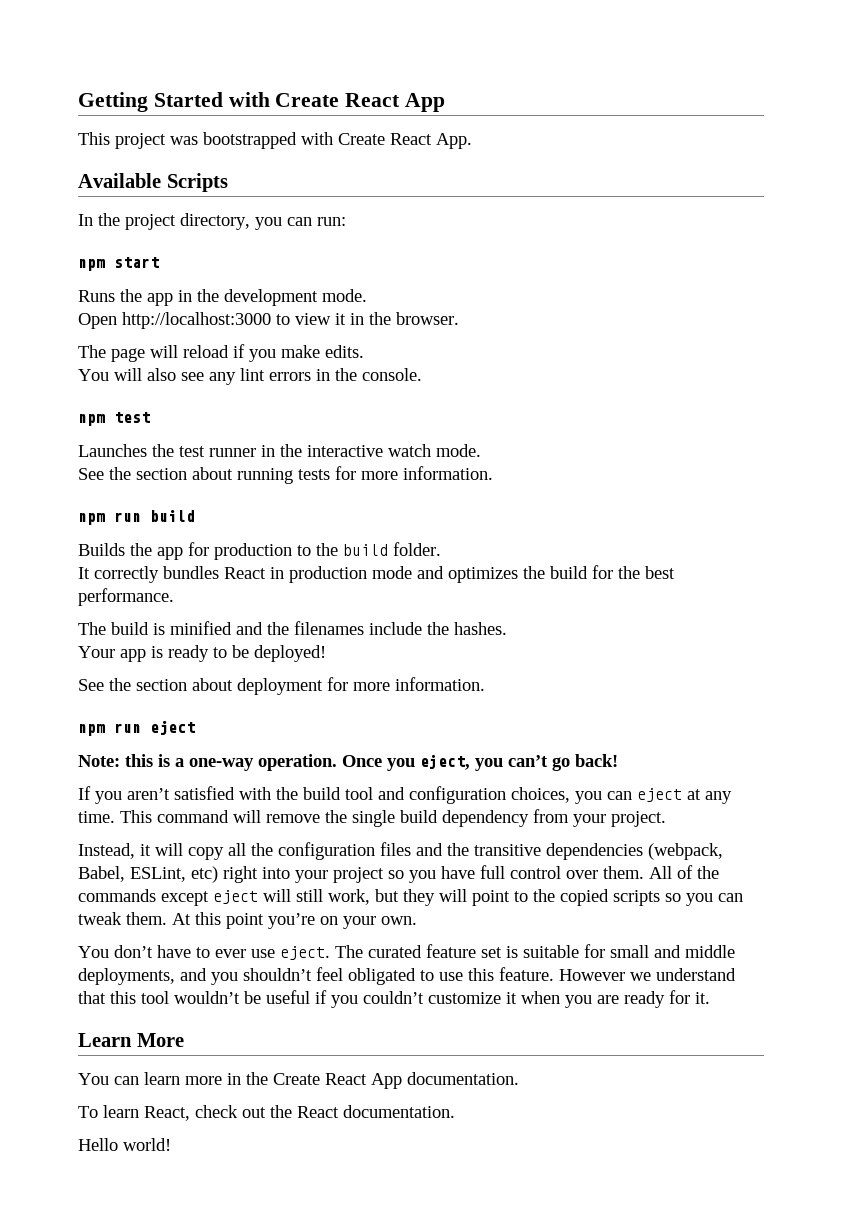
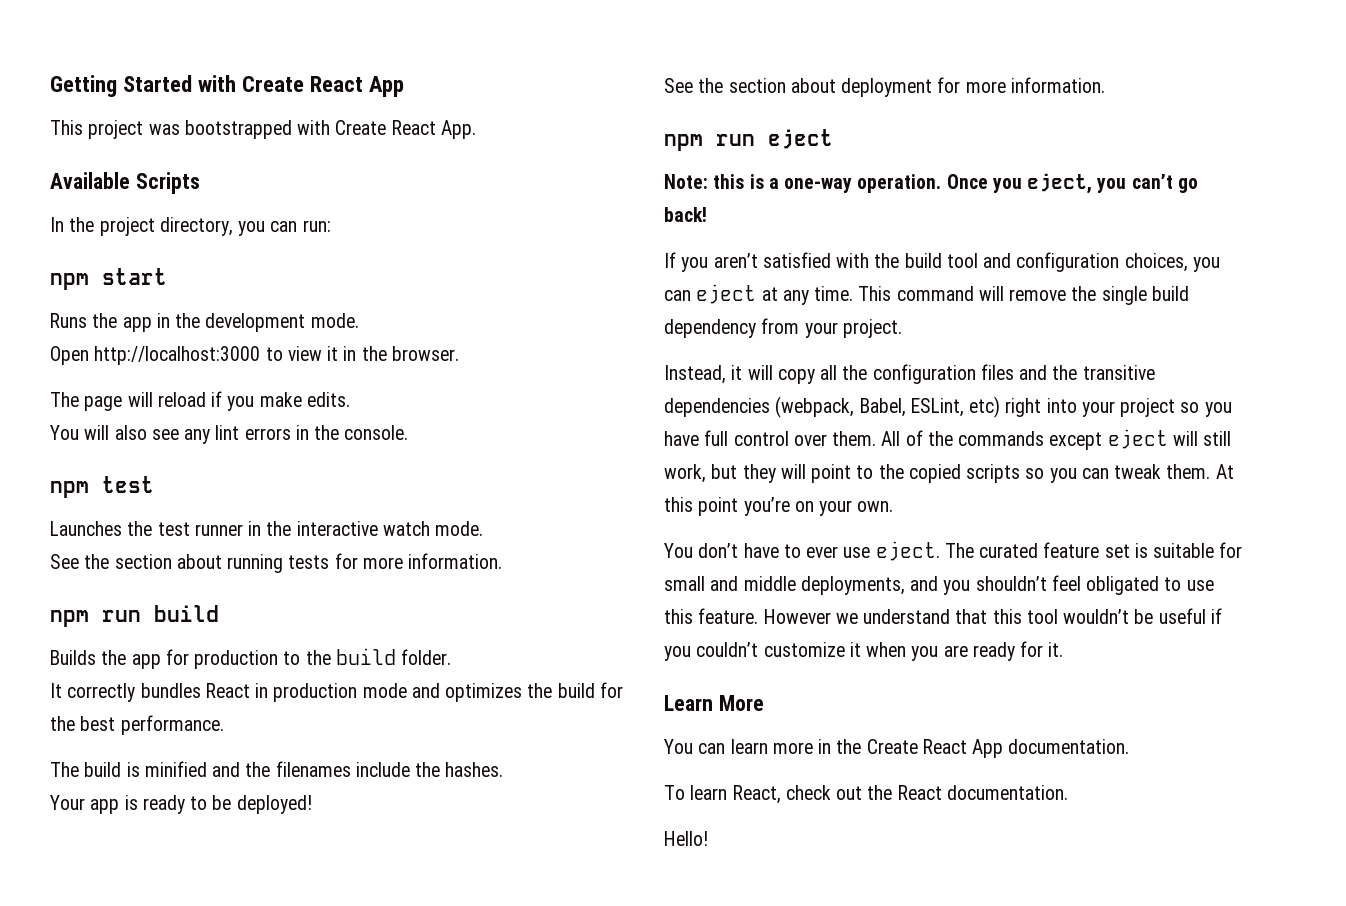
- Hello world!
+ Hello!

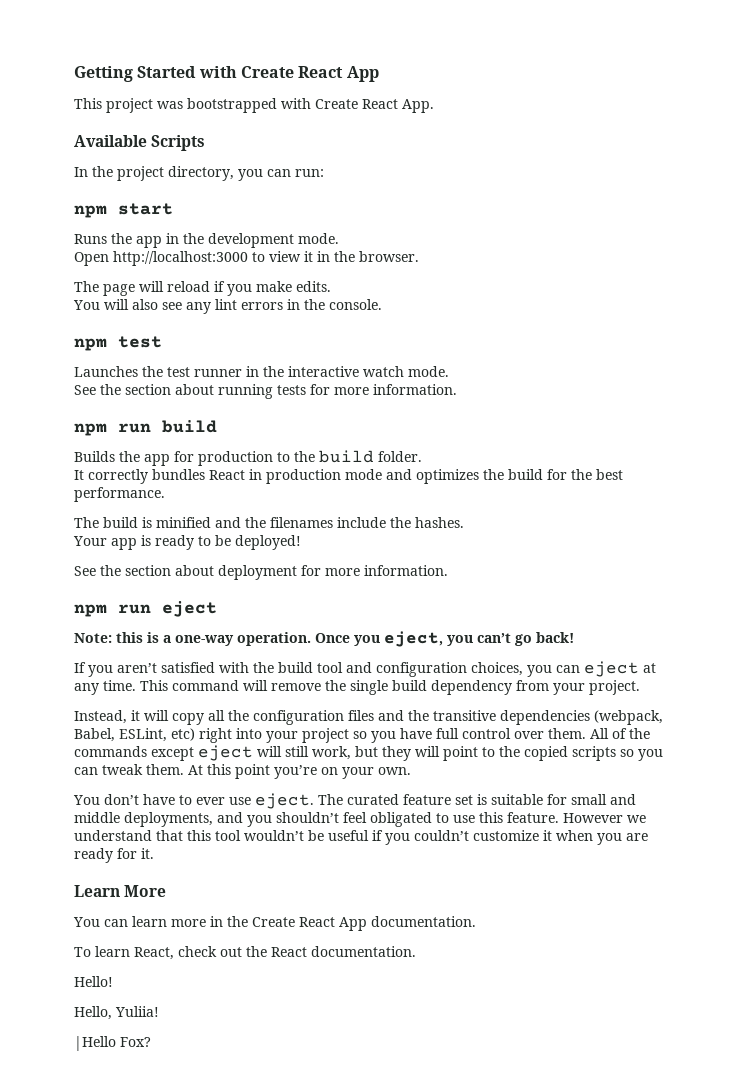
+ Hello, Yuliia!
+ |Hello Fox?

